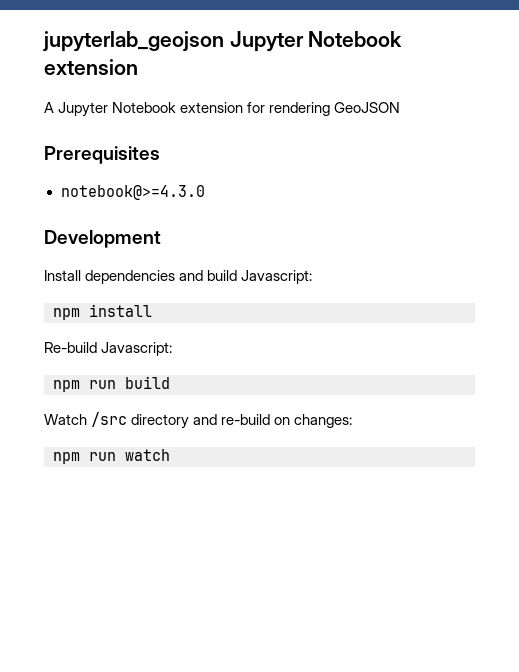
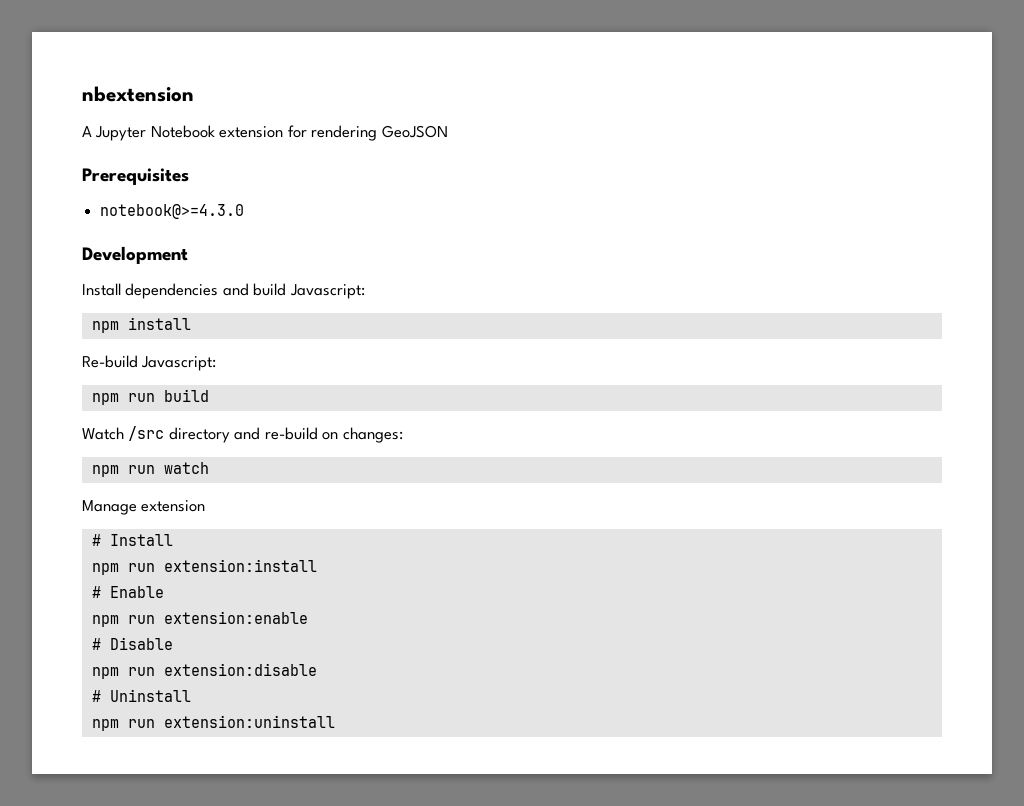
- jupyterlab_geojson Jupyter Notebook extension
+ nbextension
+ Manage extension
+ # Install
+ npm run extension:install
+ # Enable
+ npm run extension:enable
+ # Disable
+ npm run extension:disable
+ # Uninstall
+ npm run extension:uninstall

